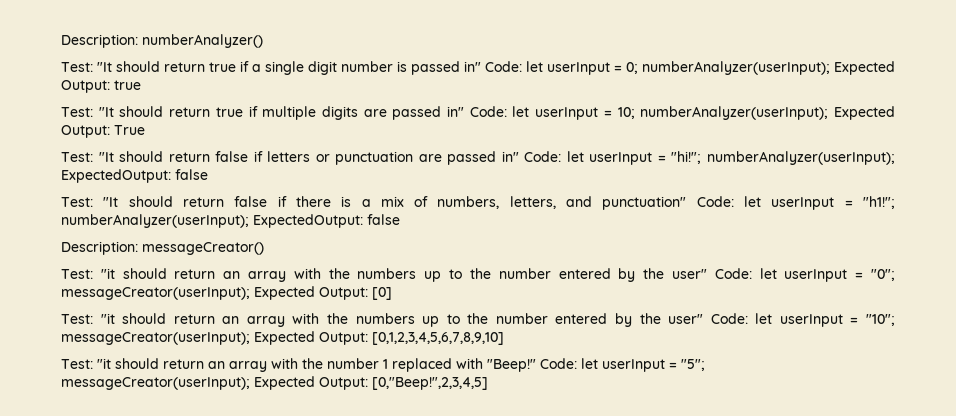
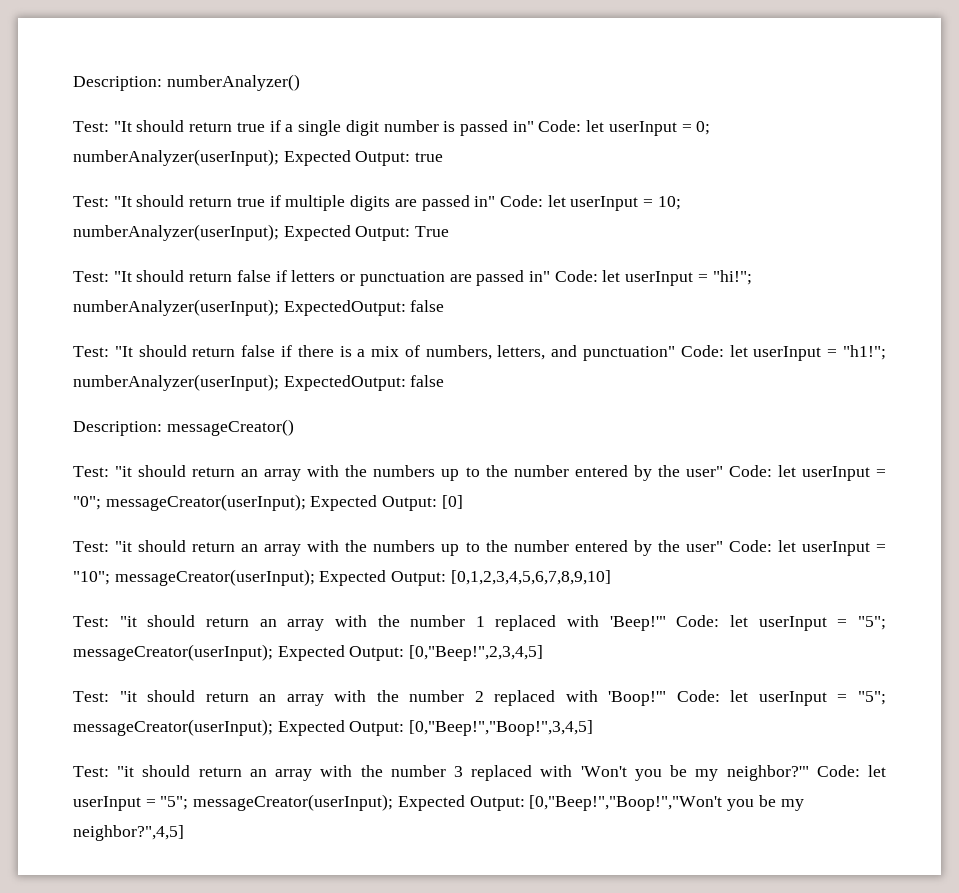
- Test: "it should return an array with the number 1 replaced with "Beep!"
+ Test: "it should return an array with the number 1 replaced with 'Beep!'"
+ Test: "it should return an array with the number 2 replaced with 'Boop!'" Code: let userInput = "5"; messageCreator(userInput); Expected Output: [0,"Beep!","Boop!",3,4,5]
+ Test: "it should return an array with the number 3 replaced with 'Won't you be my neighbor?'" Code: let userInput = "5"; messageCreator(userInput); Expected Output: [0,"Beep!","Boop!","Won't you be my neighbor?",4,5]

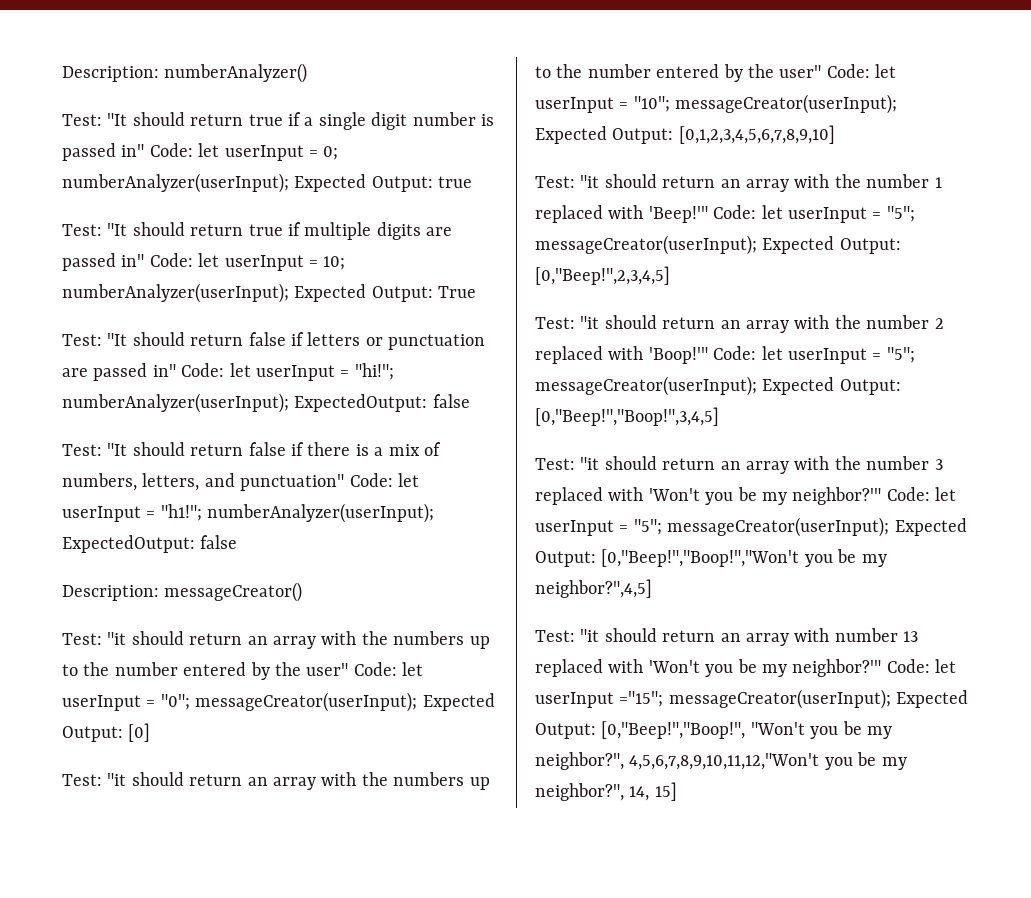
+ Test: "it should return an array with number 13 replaced with 'Won't you be my neighbor?'" Code: let userInput ="15"; messageCreator(userInput); Expected Output: [0,"Beep!","Boop!", "Won't you be my neighbor?", 4,5,6,7,8,9,10,11,12,"Won't you be my neighbor?", 14, 15]

